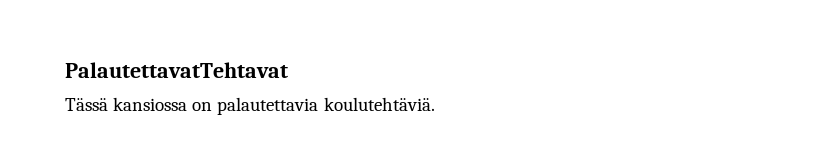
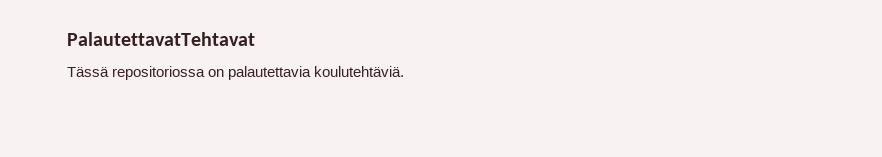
- Tässä kansiossa on palautettavia koulutehtäviä.
+ Tässä repositoriossa on palautettavia koulutehtäviä.

